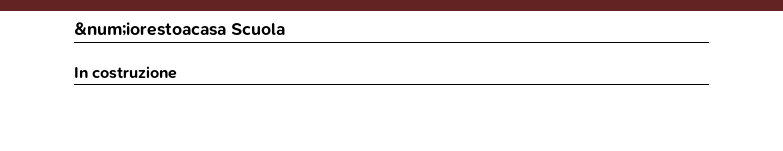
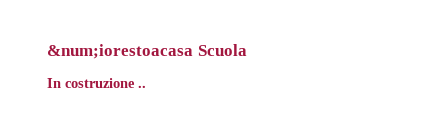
- In costruzione
+ In costruzione ..

